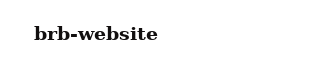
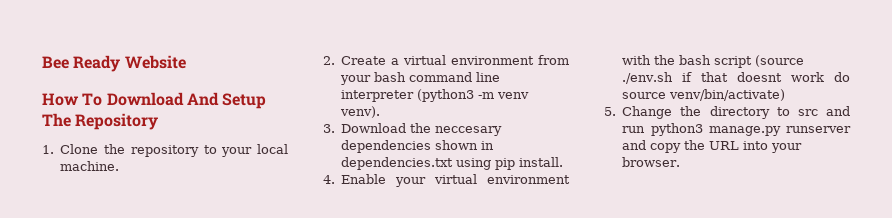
- brb-website
+ Bee Ready Website
+ How To Download And Setup The Repository
+ 1. Clone the repository to your local machine.
+ 2. Create a virtual environment from your bash command line interpreter (python3 -m venv venv).
+ 3. Download the neccesary dependencies shown in dependencies.txt using pip install.
+ 4. Enable your virtual environment with the bash script (source ./env.sh if that doesnt work do source venv/bin/activate)
+ 5. Change the directory to src and run python3 manage.py runserver and copy the URL into your browser.

